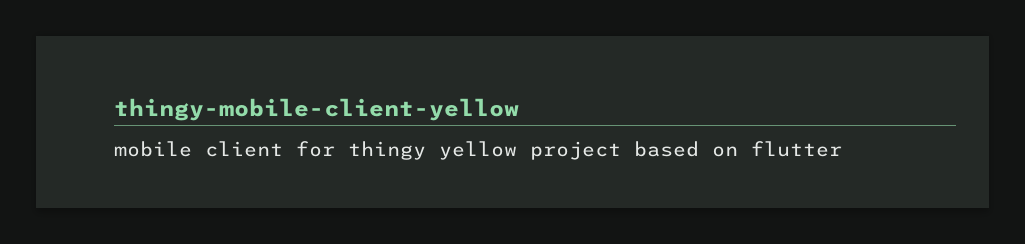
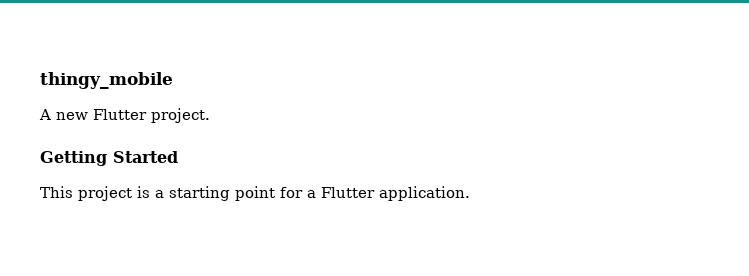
- thingy-mobile-client-yellow
- mobile client for thingy yellow project based on flutter
+ thingy_mobile
+ A new Flutter project.
+ Getting Started
+ This project is a starting point for a Flutter application.

